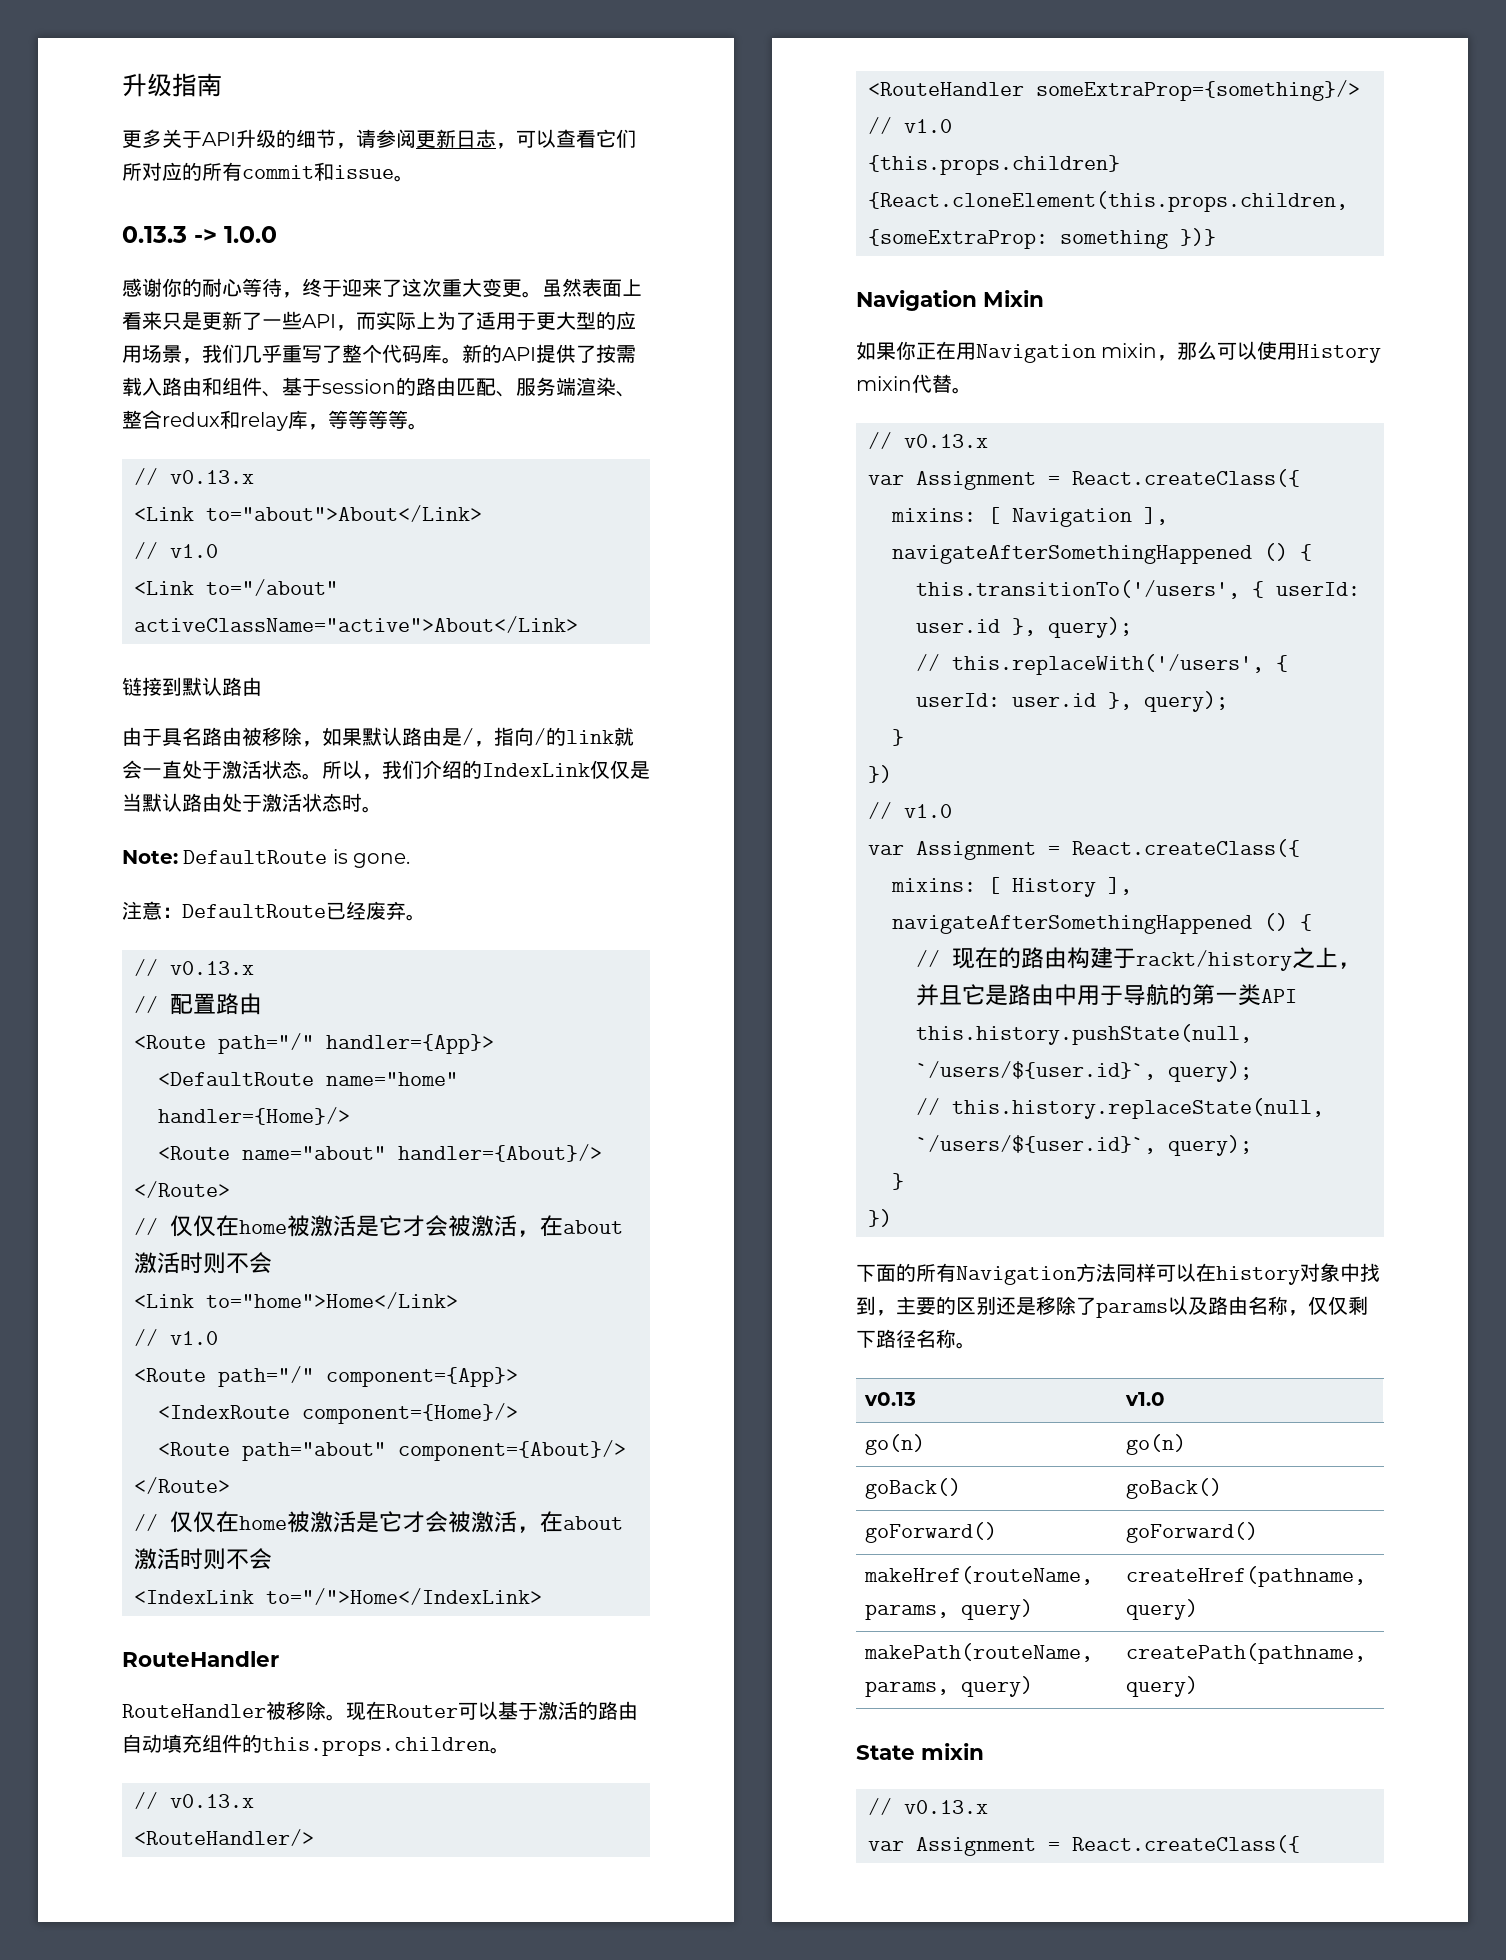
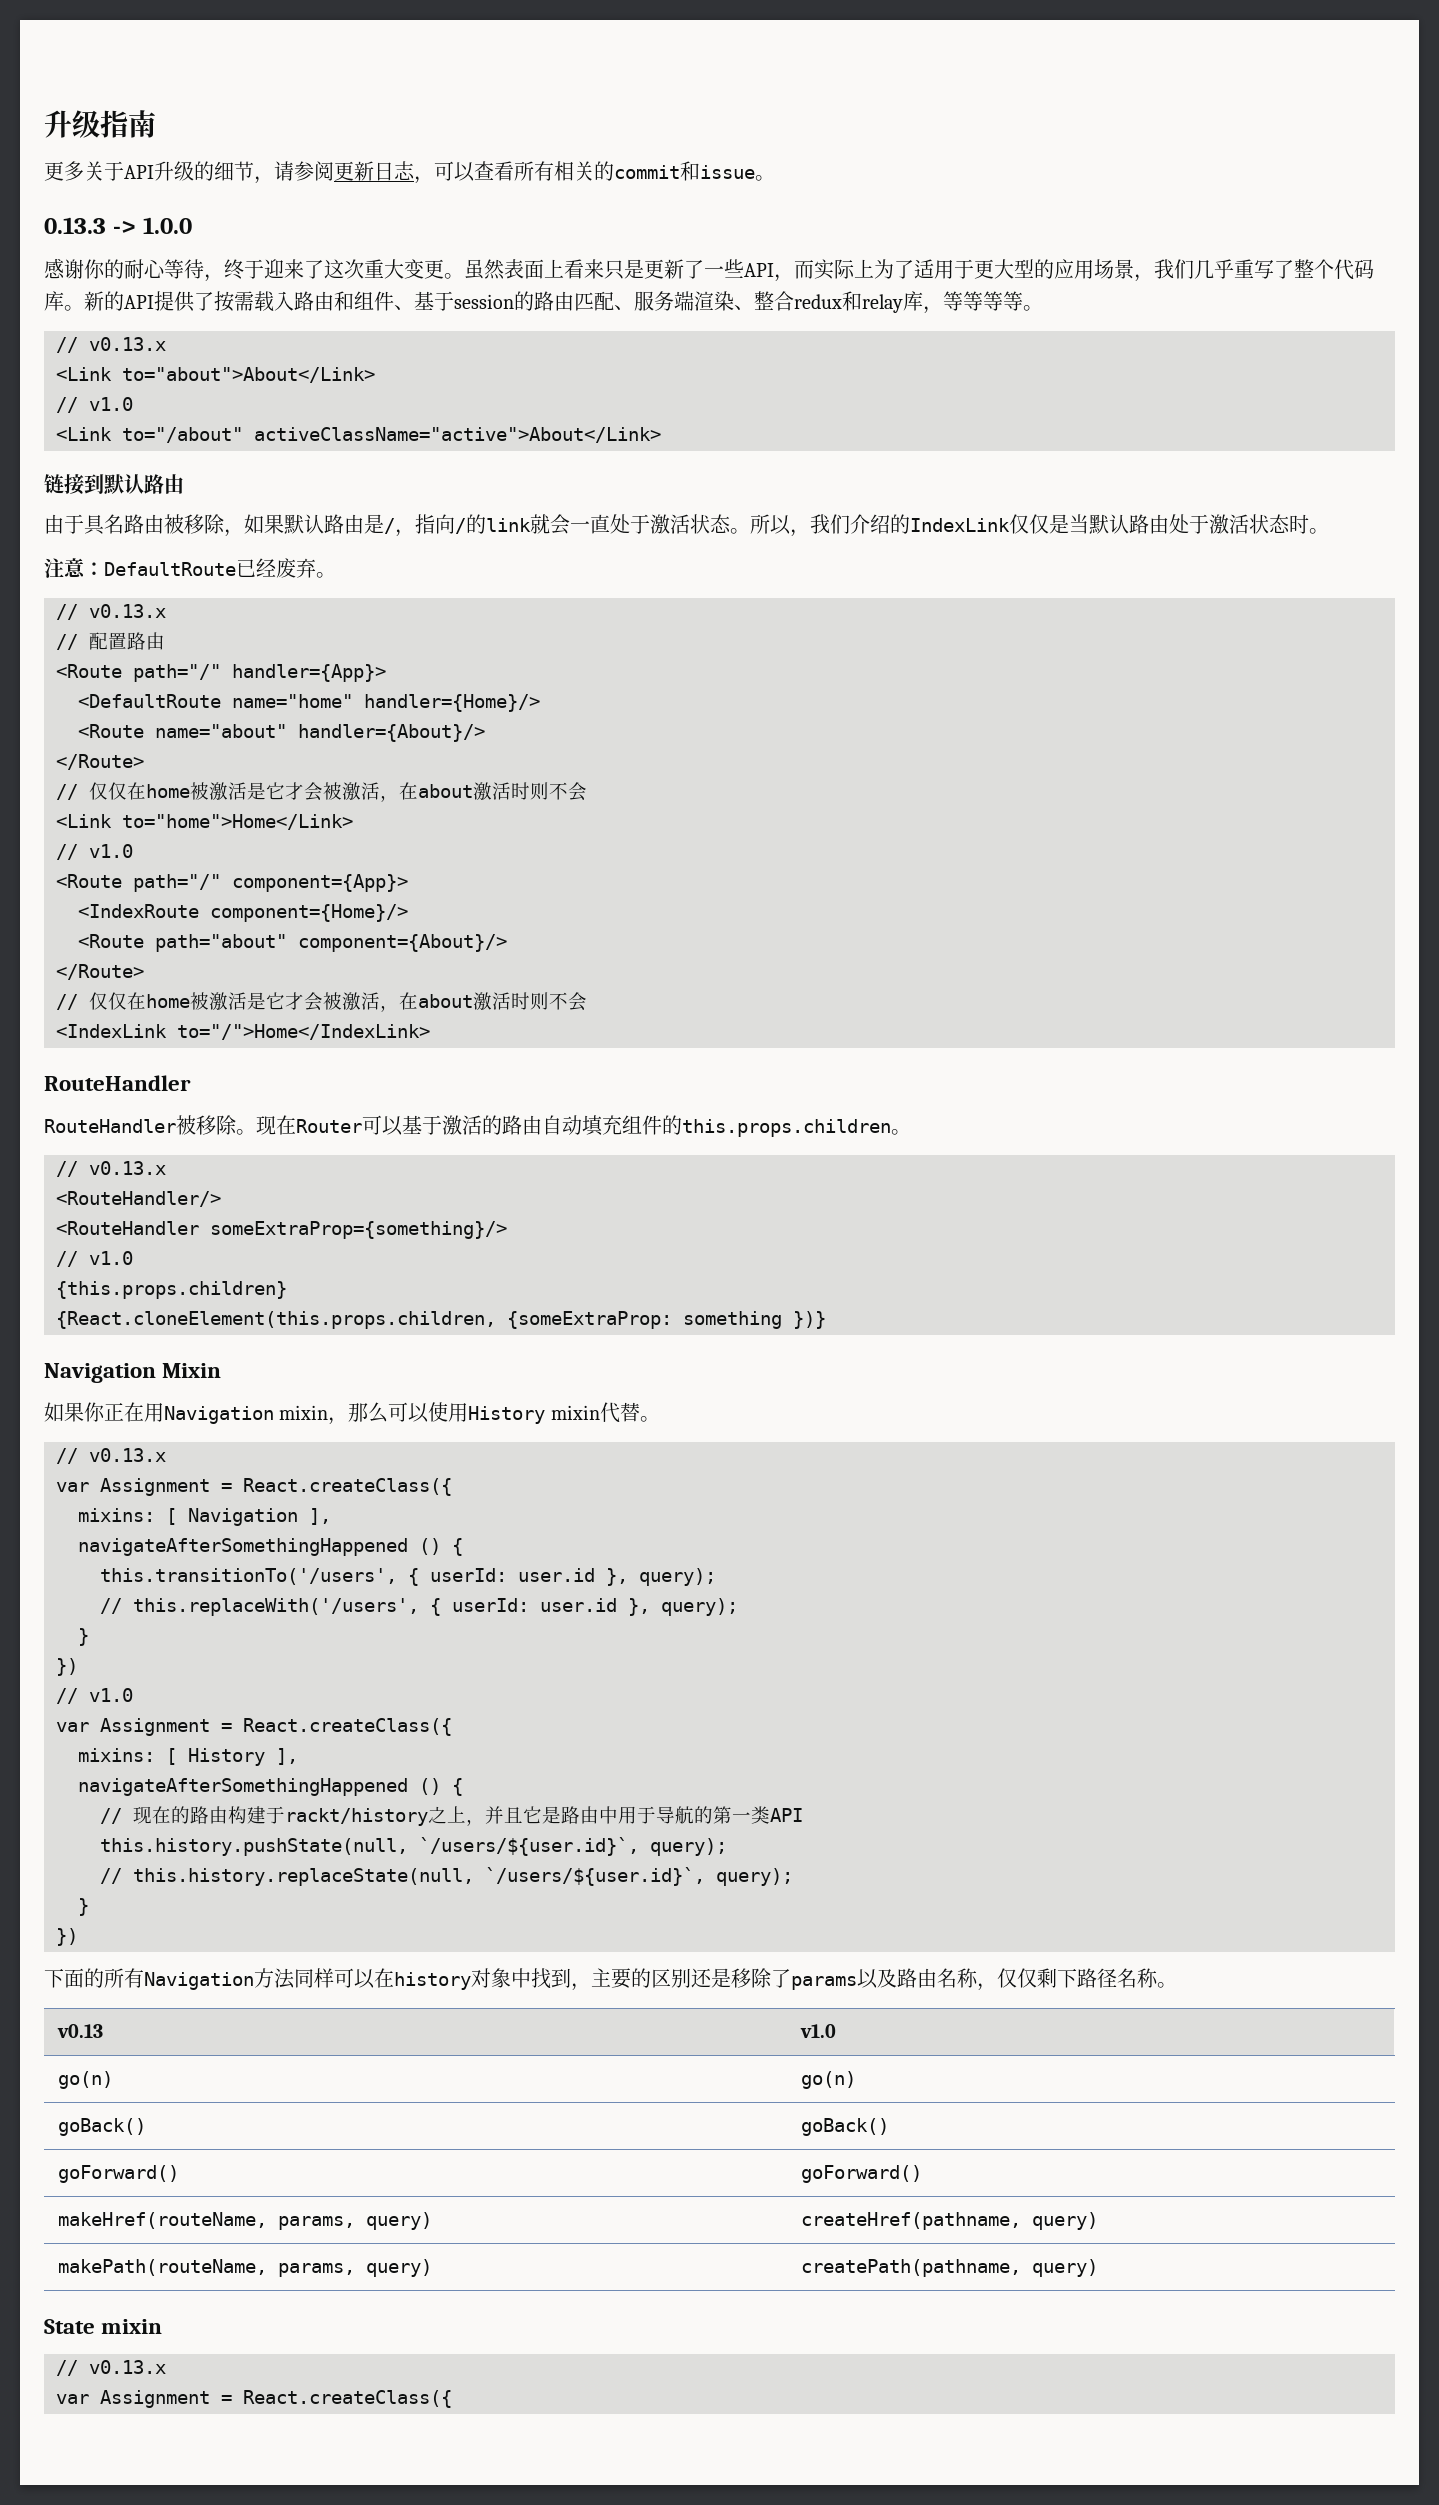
- 更多关于API升级的细节，请参阅更新日志，可以查看它们所对应的所有commit和issue。
+ 更多关于API升级的细节，请参阅更新日志，可以查看所有相关的commit和issue。
- Note: DefaultRoute is gone.

